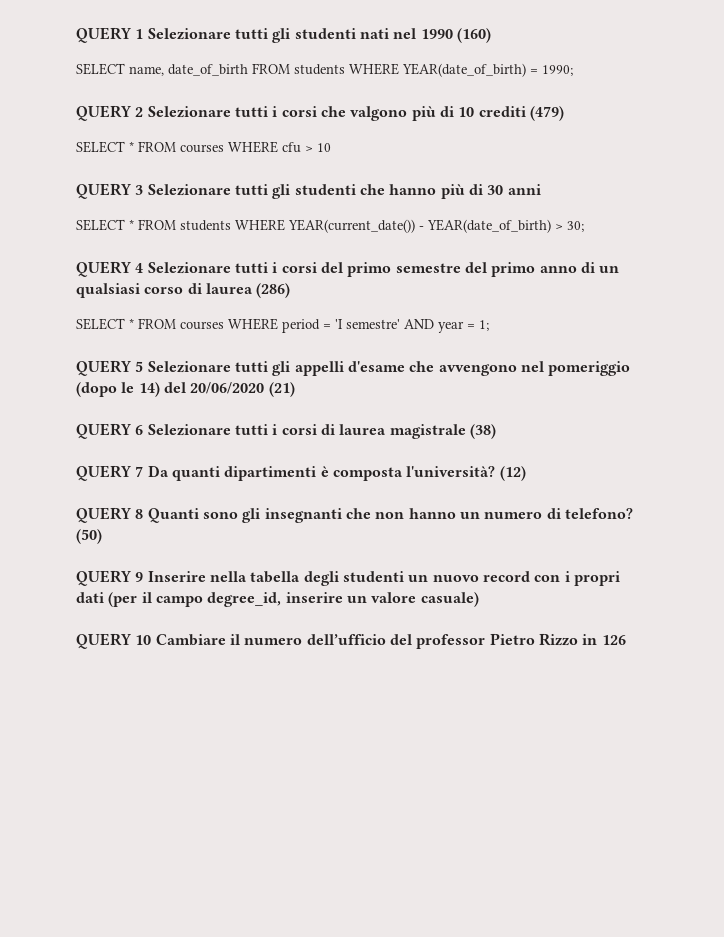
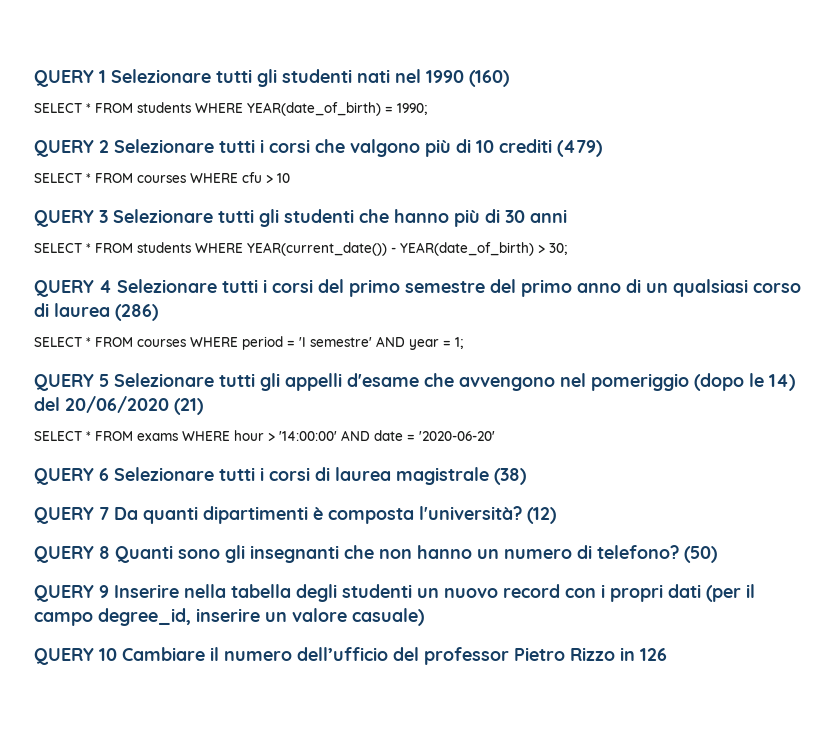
- SELECT name, date_of_birth FROM students WHERE YEAR(date_of_birth) = 1990;
+ SELECT * FROM students WHERE YEAR(date_of_birth) = 1990;
+ SELECT * FROM exams WHERE hour > '14:00:00' AND date = '2020-06-20'

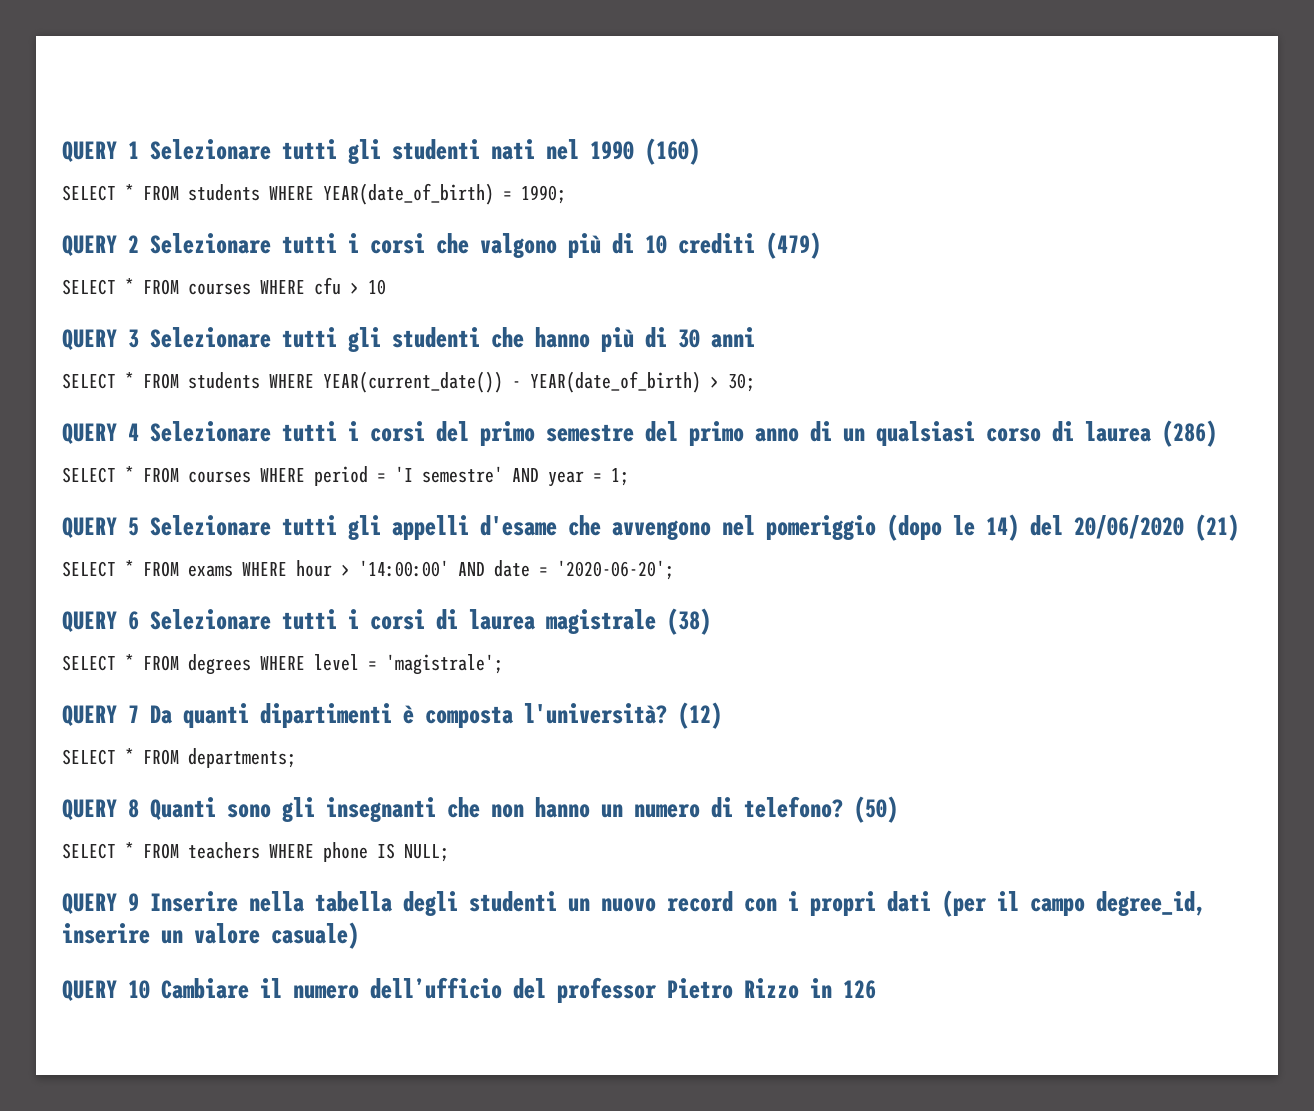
- SELECT * FROM exams WHERE hour > '14:00:00' AND date = '2020-06-20'
+ SELECT * FROM exams WHERE hour > '14:00:00' AND date = '2020-06-20';
+ SELECT * FROM degrees WHERE level = 'magistrale';
+ SELECT * FROM departments;
+ SELECT * FROM teachers WHERE phone IS NULL;

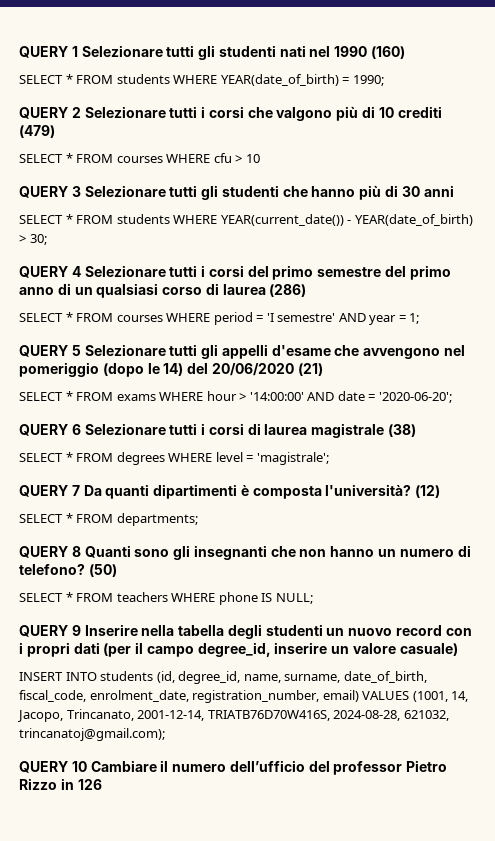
+ INSERT INTO students (id, degree_id, name, surname, date_of_birth, fiscal_code, enrolment_date, registration_number, email) VALUES (1001, 14, Jacopo, Trincanato, 2001-12-14, TRIATB76D70W416S, 2024-08-28, 621032, trincanatoj@gmail.com);

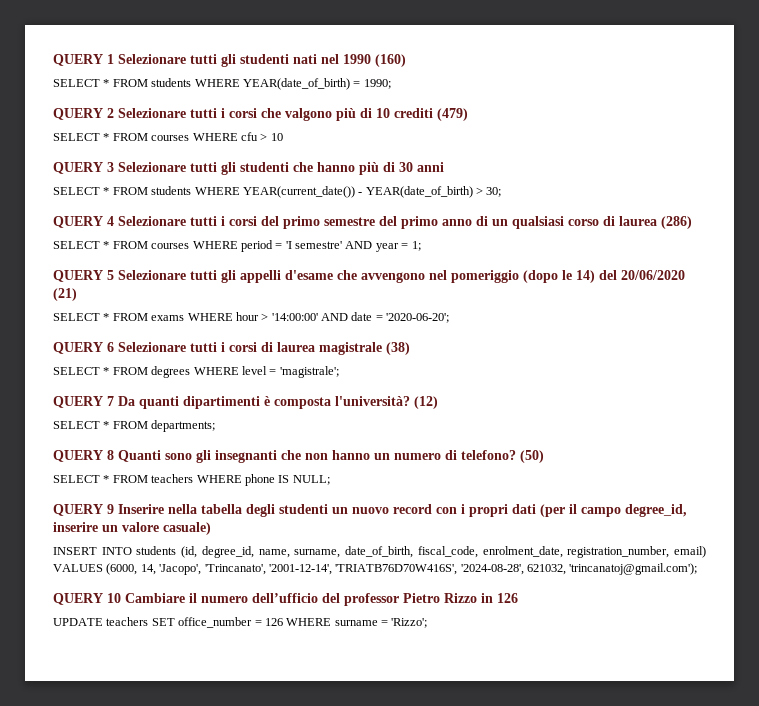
- INSERT INTO students (id, degree_id, name, surname, date_of_birth, fiscal_code, enrolment_date, registration_number, email) VALUES (1001, 14, Jacopo, Trincanato, 2001-12-14, TRIATB76D70W416S, 2024-08-28, 621032, trincanatoj@gmail.com);
+ INSERT INTO students (id, degree_id, name, surname, date_of_birth, fiscal_code, enrolment_date, registration_number, email) VALUES (6000, 14, 'Jacopo', 'Trincanato', '2001-12-14', 'TRIATB76D70W416S', '2024-08-28', 621032, 'trincanatoj@gmail.com');
+ UPDATE teachers SET office_number = 126 WHERE surname = 'Rizzo';

